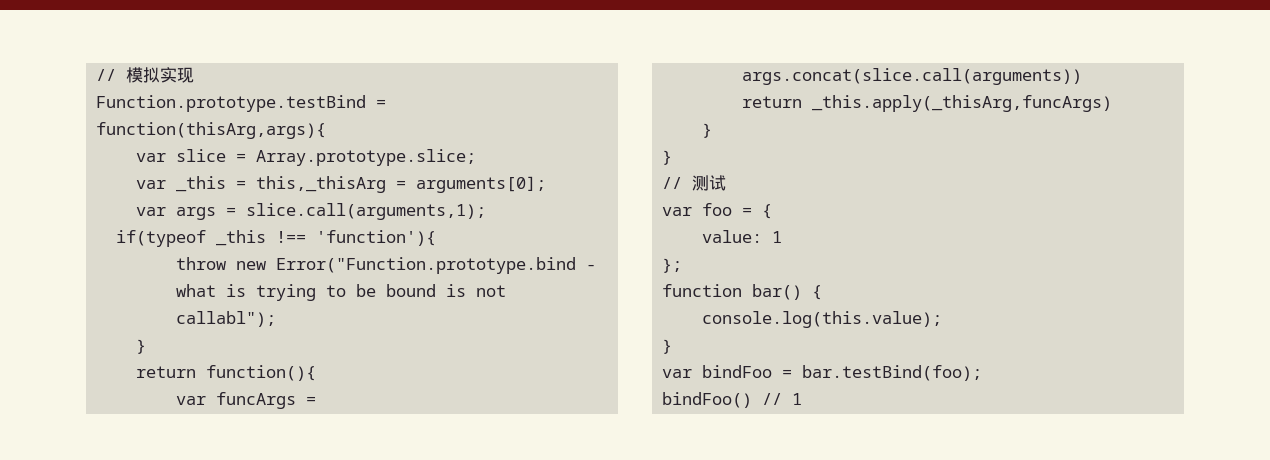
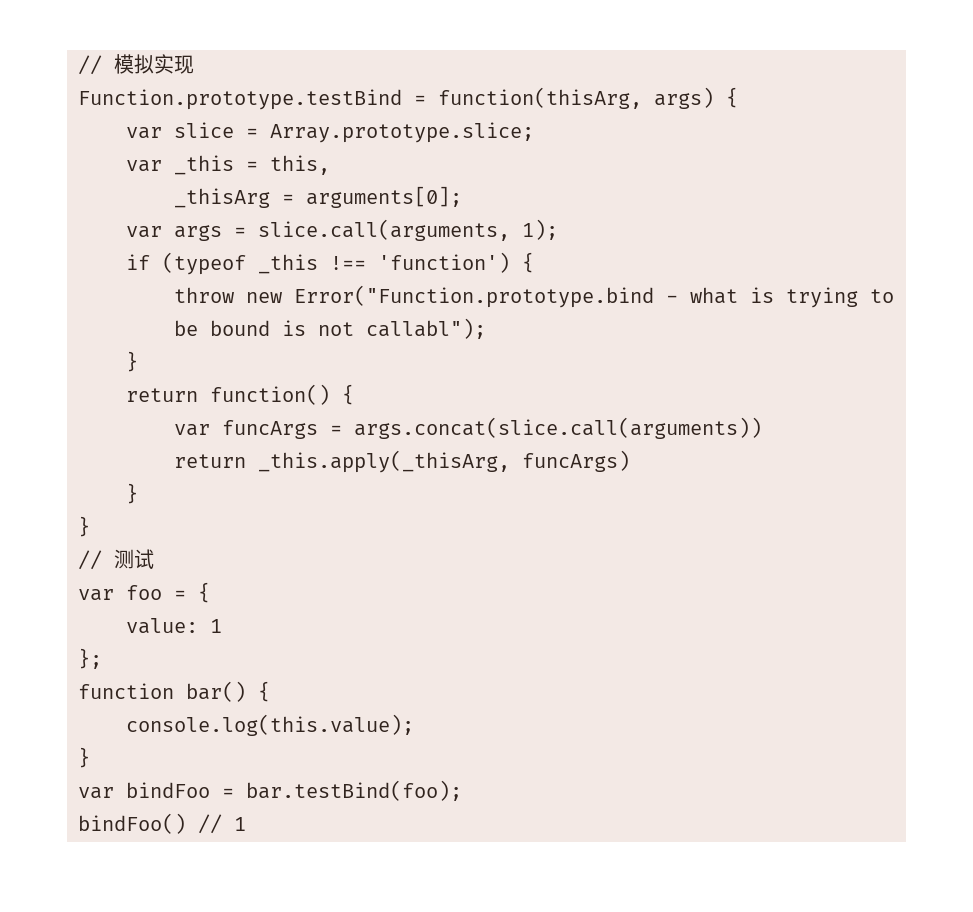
- Function.prototype.testBind = function(thisArg,args){
+ Function.prototype.testBind = function(thisArg, args) {
- var _this = this,_thisArg = arguments[0];
+ var _this = this,
+ _thisArg = arguments[0];
- var args = slice.call(arguments,1);
- if(typeof _this !== 'function'){
+ var args = slice.call(arguments, 1);
+ if (typeof _this !== 'function') {
- return function(){
+ return function() {
- return _this.apply(_thisArg,funcArgs)
+ return _this.apply(_thisArg, funcArgs)

